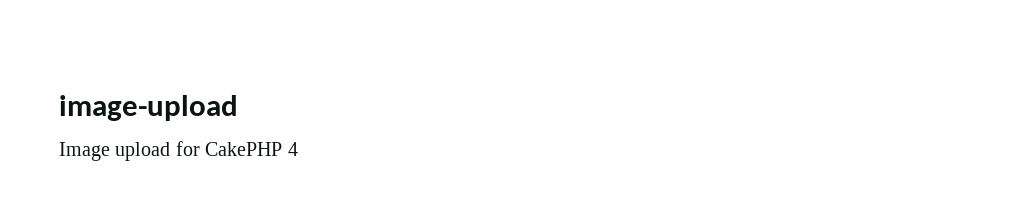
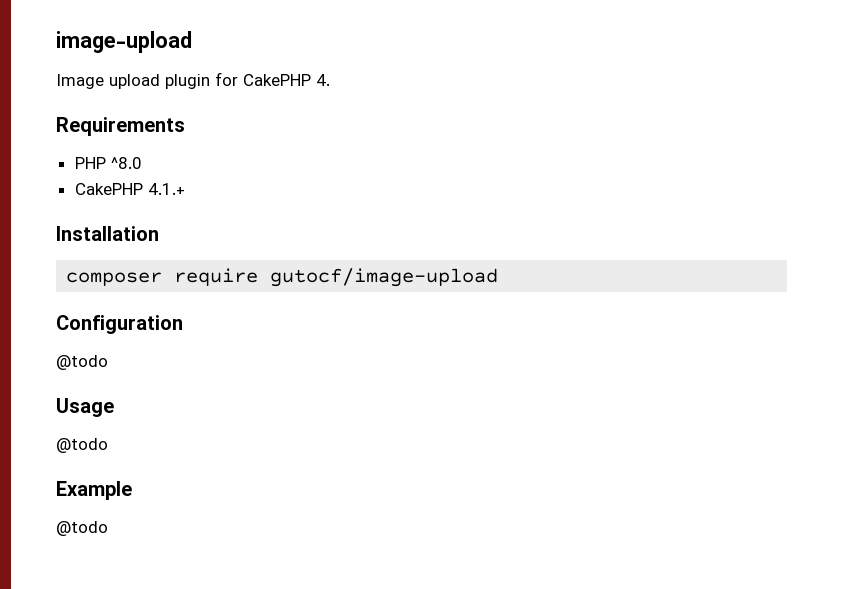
- Image upload for CakePHP 4
+ Image upload plugin for CakePHP 4.
+ Requirements
+ PHP ^8.0
+ CakePHP 4.1.+
+ Installation
+ composer require gutocf/image-upload
+ Configuration
+ @todo
+ Usage
+ @todo
+ Example
+ @todo

